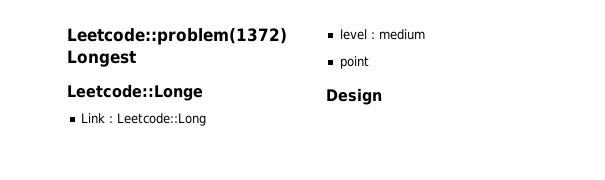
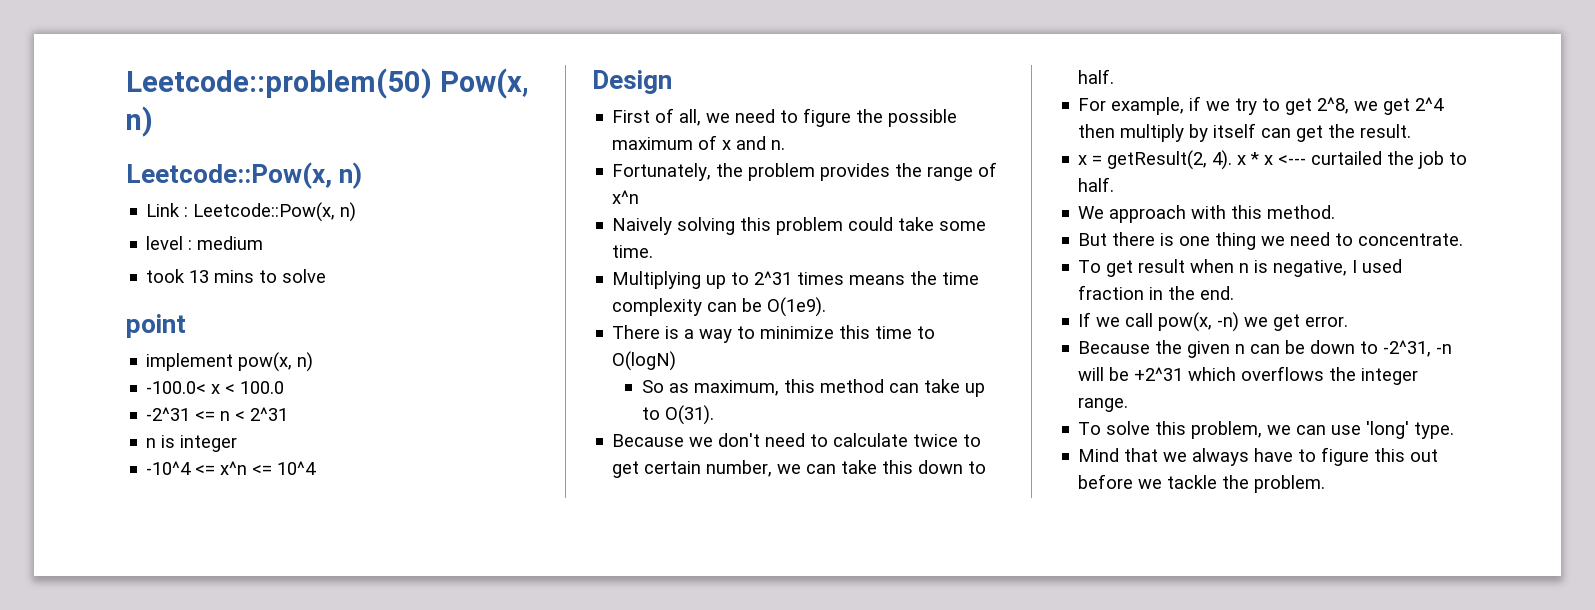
- Leetcode::problem(1372) Longest
- Leetcode::Longe
+ Leetcode::problem(50) Pow(x, n)
+ Leetcode::Pow(x, n)
- Link : Leetcode::Long
+ Link : Leetcode::Pow(x, n)
+ took 13 mins to solve
  point
+ implement pow(x, n)
+ -100.0< x < 100.0
+ -2^31 <= n < 2^31
+ n is integer
+ -10^4 <= x^n <= 10^4
  Design
+ First of all, we need to figure the possible maximum of x and n.
+ Fortunately, the problem provides the range of x^n
+ Naively solving this problem could take some time.
+ Multiplying up to 2^31 times means the time complexity can be O(1e9).
+ There is a way to minimize this time to O(logN)
+ So as maximum, this method can take up to O(31).
+ Because we don't need to calculate twice to get certain number, we can take this down to half.
+ For example, if we try to get 2^8, we get 2^4 then multiply by itself can get the result.
+ x = getResult(2, 4). x * x <--- curtailed the job to half.
+ We approach with this method.
+ But there is one thing we need to concentrate.
+ To get result when n is negative, I used fraction in the end.
+ If we call pow(x, -n) we get error.
+ Because the given n can be down to -2^31, -n will be +2^31 which overflows the integer range.
+ To solve this problem, we can use 'long' type.
+ Mind that we always have to figure this out before we tackle the problem.

